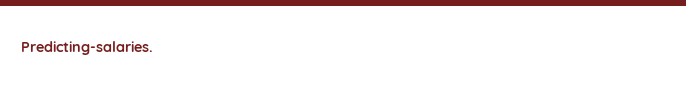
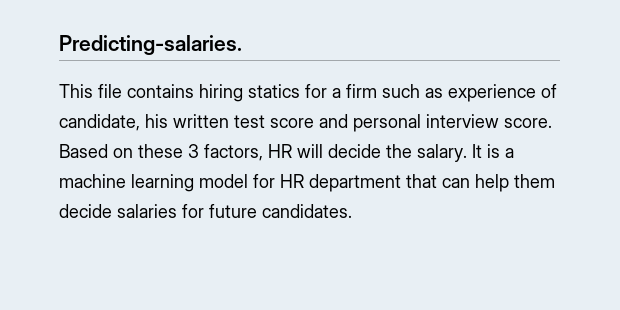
+ This file contains hiring statics for a firm such as experience of candidate, his written test score and personal interview score. Based on these 3 factors, HR will decide the salary. It is a machine learning model for HR department that can help them decide salaries for future candidates.

